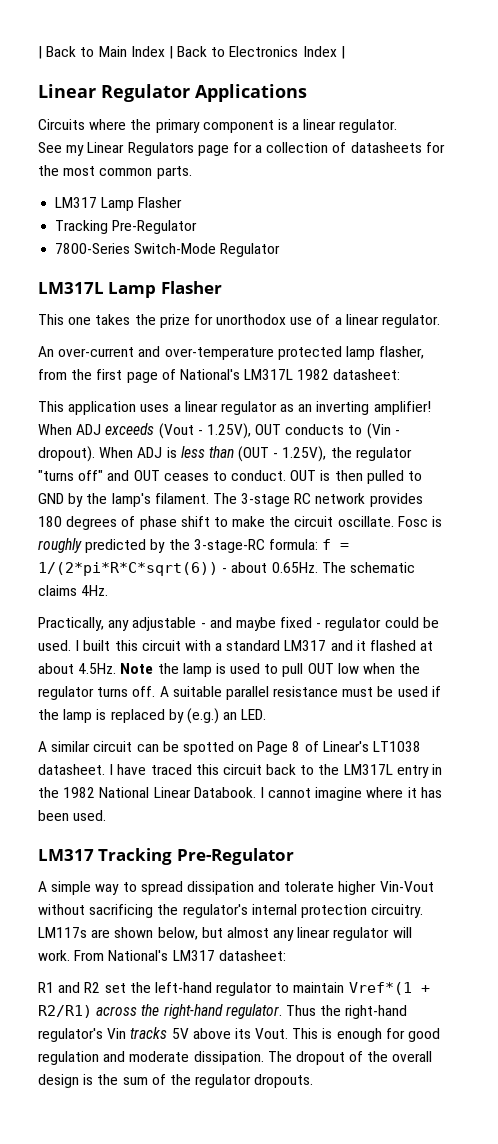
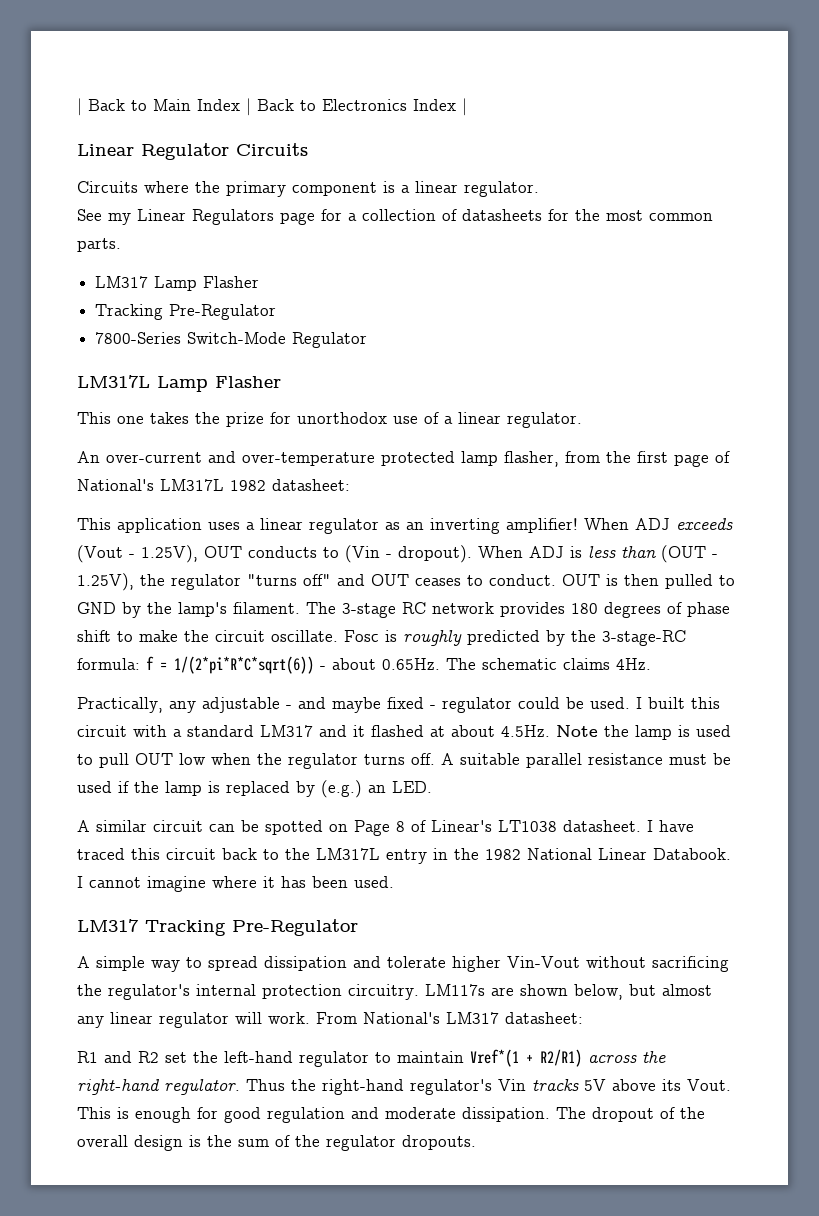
- Linear Regulator Applications
+ Linear Regulator Circuits

